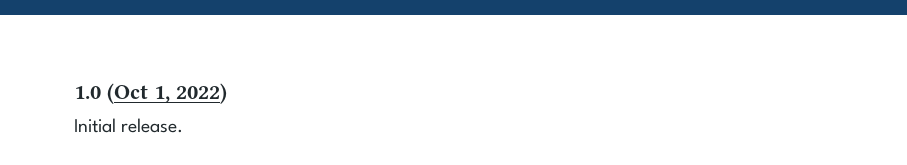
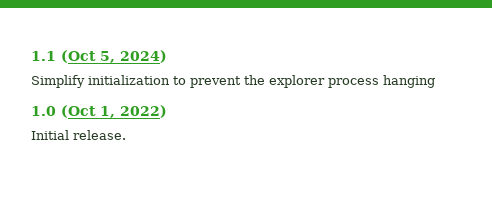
+ 1.1 (Oct 5, 2024)
+ Simplify initialization to prevent the explorer process hanging

